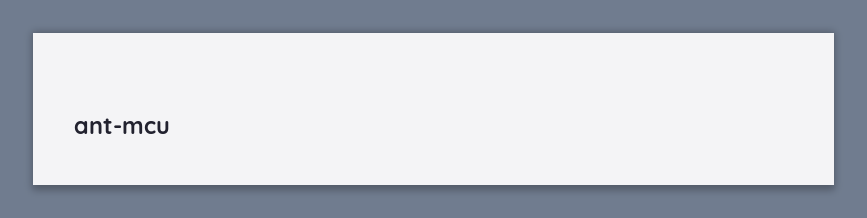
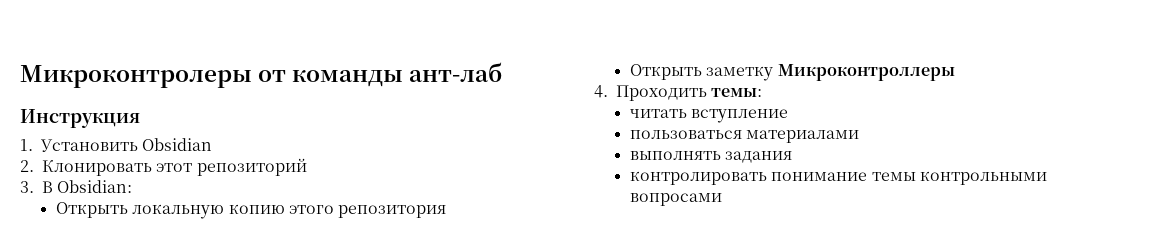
- ant-mcu
+ Микроконтролеры от команды ант-лаб
+ Инструкция
+ 1. Установить Obsidian
+ 2. Клонировать этот репозиторий
+ 3. В Obsidian:
+ Открыть локальную копию этого репозитория
+ Открыть заметку Микроконтроллеры
+ 4. Проходить темы:
+ читать вступление
+ пользоваться материалами
+ выполнять задания
+ контролировать понимание темы контрольными вопросами

